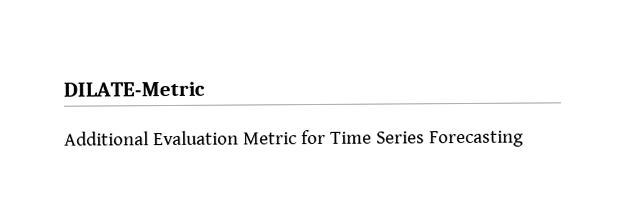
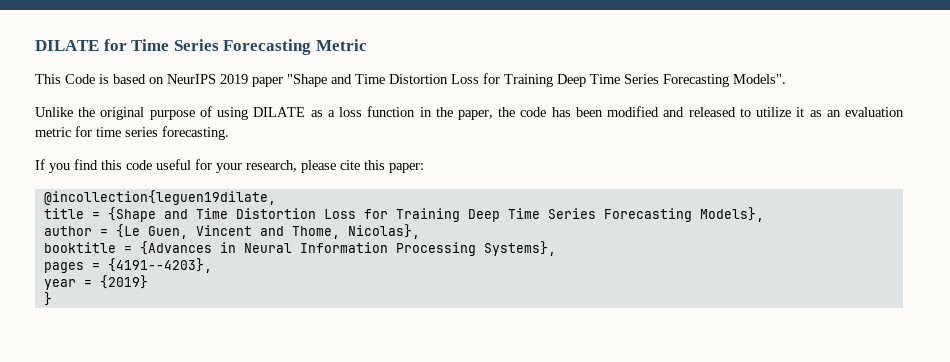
- DILATE-Metric
- Additional Evaluation Metric for Time Series Forecasting
+ DILATE for Time Series Forecasting Metric
+ This Code is based on NeurIPS 2019 paper "Shape and Time Distortion Loss for Training Deep Time Series Forecasting Models".
+ Unlike the original purpose of using DILATE as a loss function in the paper, the code has been modified and released to utilize it as an evaluation metric for time series forecasting.
+ If you find this code useful for your research, please cite this paper:
+ @incollection{leguen19dilate,
+ title = {Shape and Time Distortion Loss for Training Deep Time Series Forecasting Models},
+ author = {Le Guen, Vincent and Thome, Nicolas},
+ booktitle = {Advances in Neural Information Processing Systems},
+ pages = {4191--4203},
+ year = {2019}
+ }

